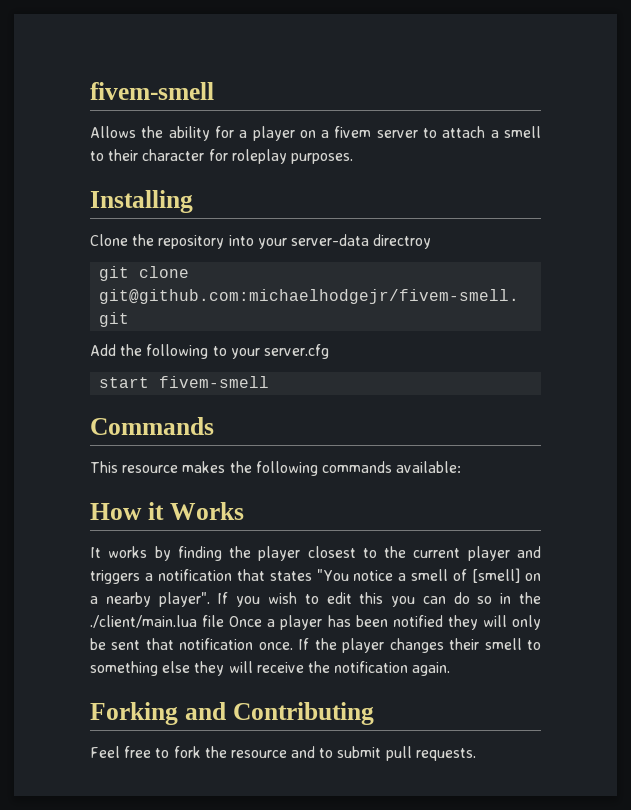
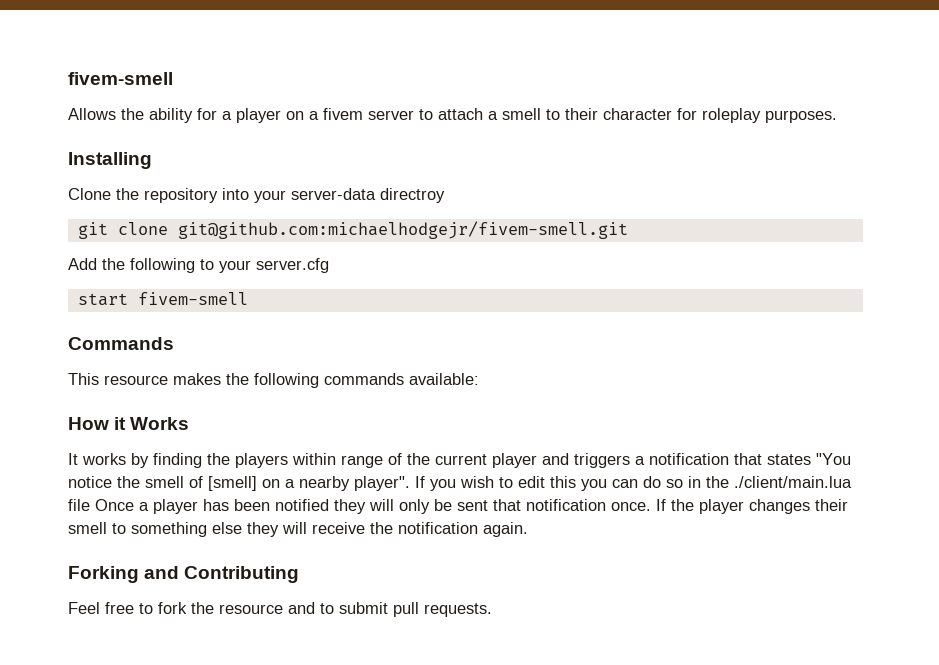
- It works by finding the player closest to the current player and triggers a notification that states "You notice a smell of [smell] on a nearby player".
+ It works by finding the players within range of the current player and triggers a notification that states "You notice the smell of [smell] on a nearby player".

